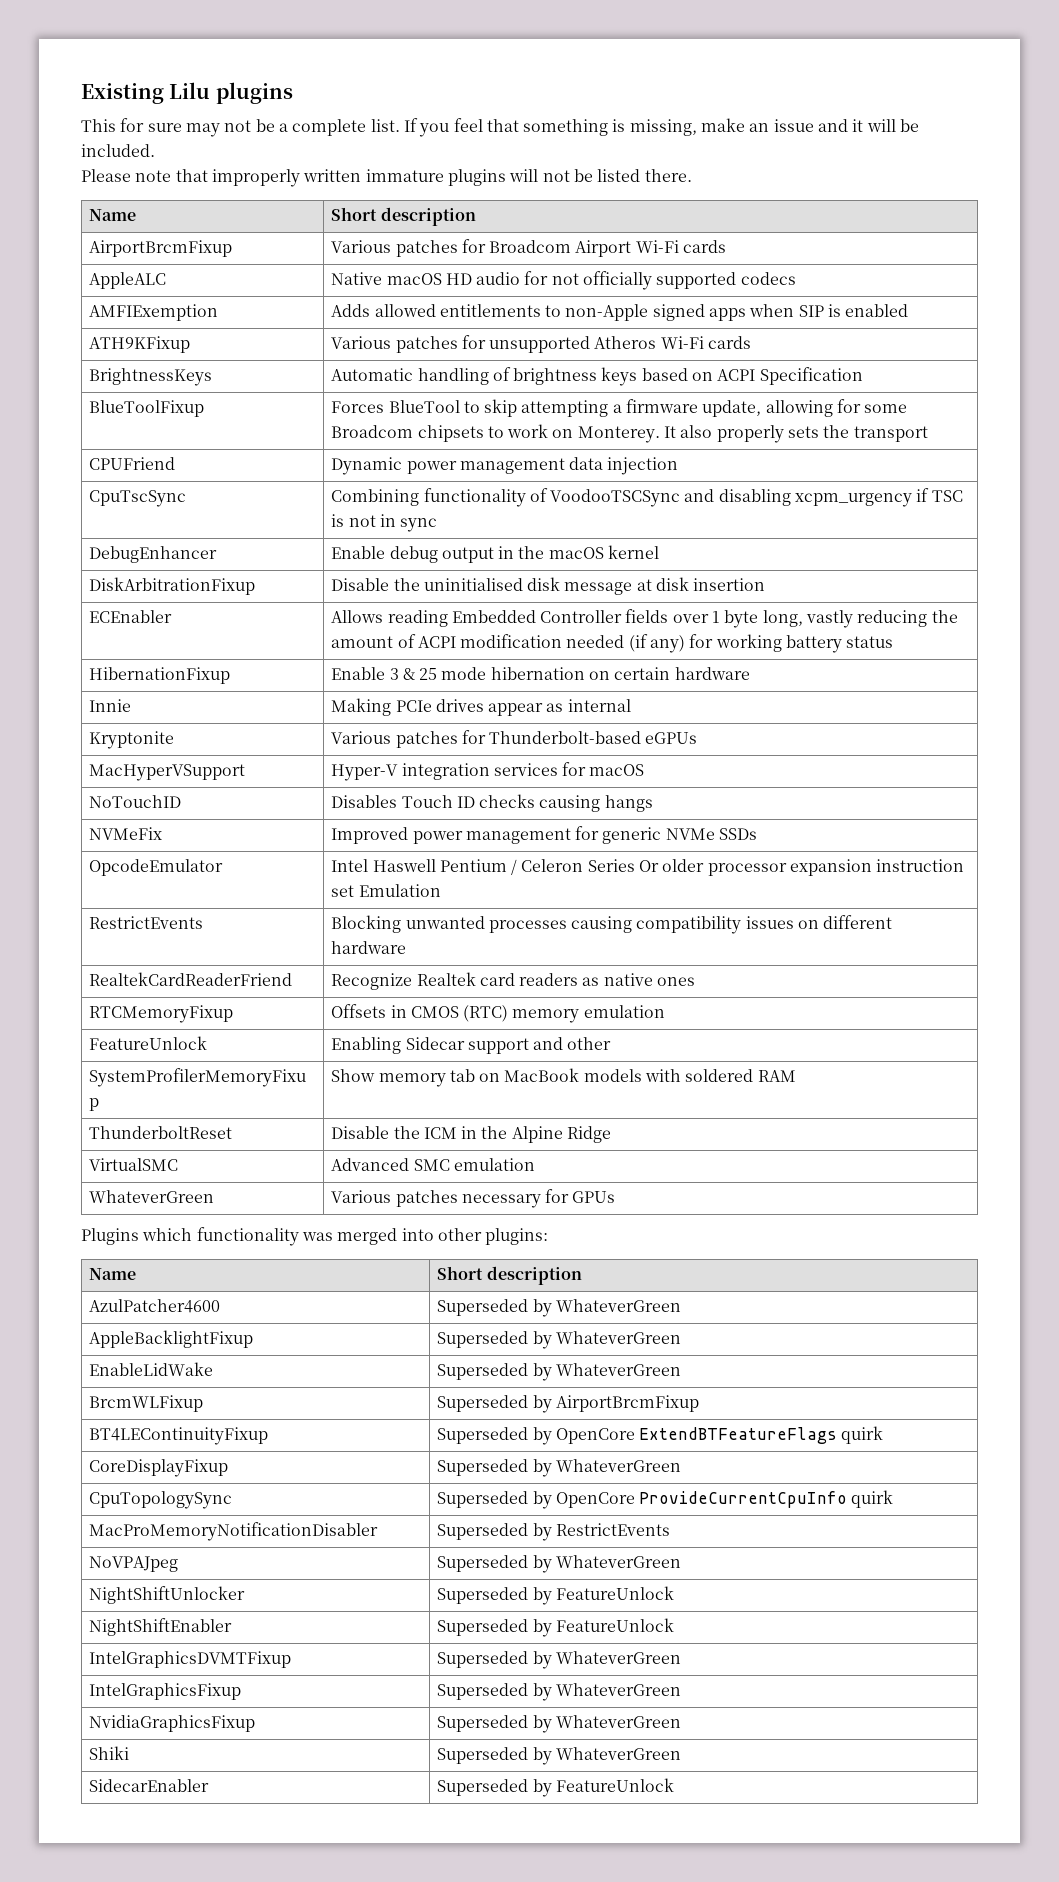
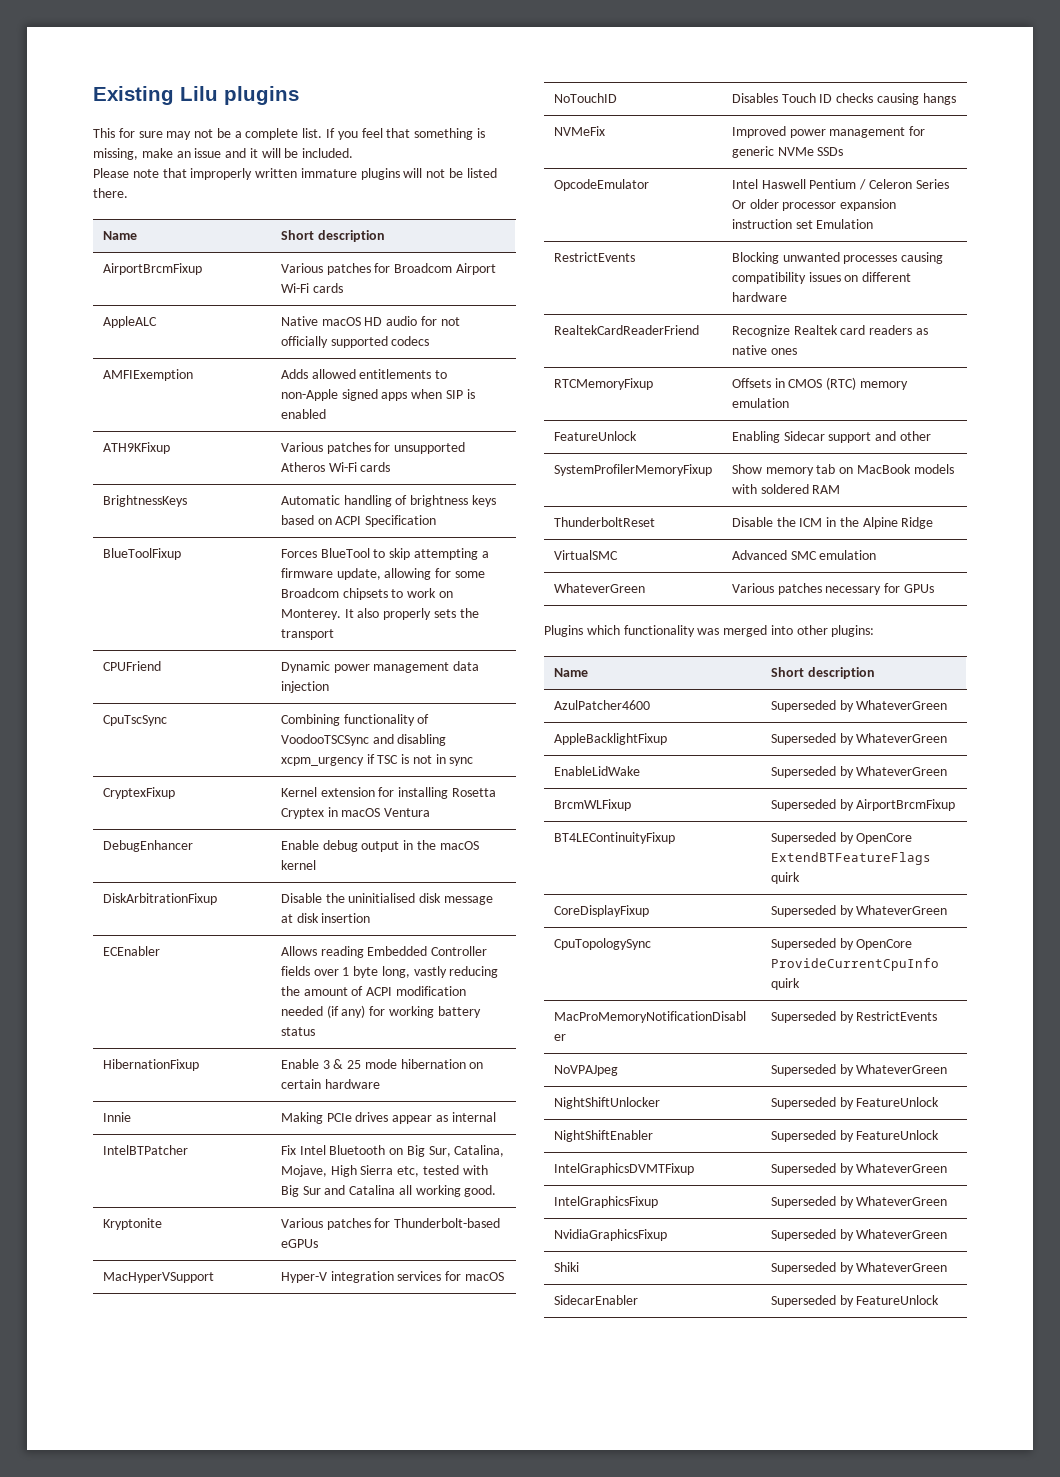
+ CryptexFixup | Kernel extension for installing Rosetta Cryptex in macOS Ventura
+ IntelBTPatcher | Fix Intel Bluetooth on Big Sur, Catalina, Mojave, High Sierra etc, tested with Big Sur and Catalina all working good.

